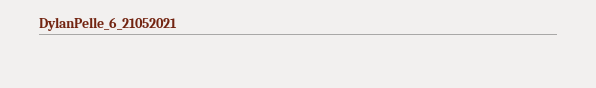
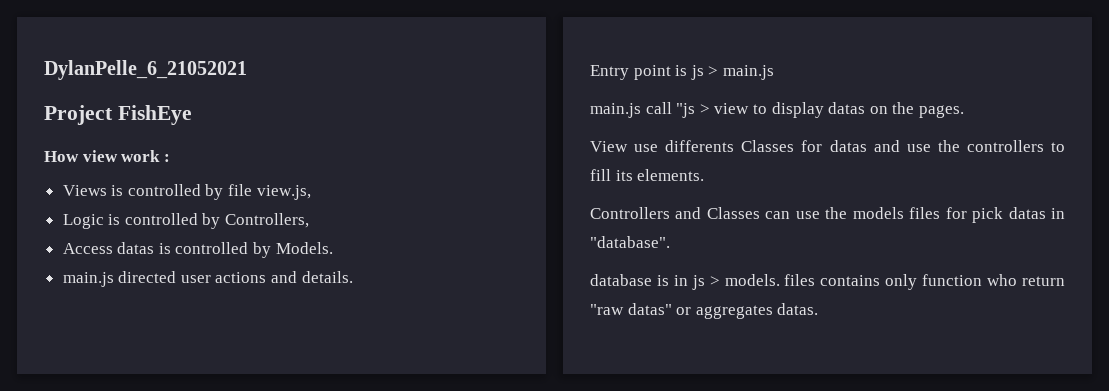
+ Project FishEye
+ How view work :
+ Views is controlled by file view.js,
+ Logic is controlled by Controllers,
+ Access datas is controlled by Models.
+ main.js directed user actions and details.
+ Entry point is js > main.js
+ main.js call "js > view to display datas on the pages.
+ View use differents Classes for datas and use the controllers to fill its elements.
+ Controllers and Classes can use the models files for pick datas in "database".
+ database is in js > models. files contains only function who return "raw datas" or aggregates datas.

